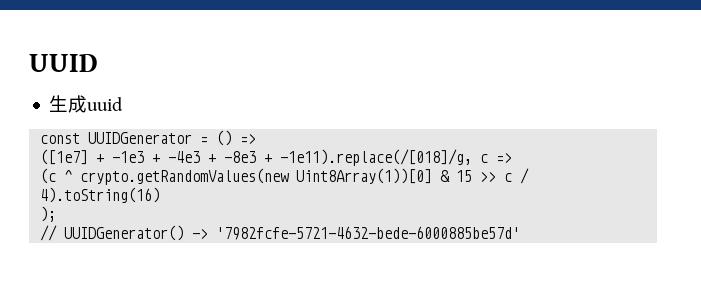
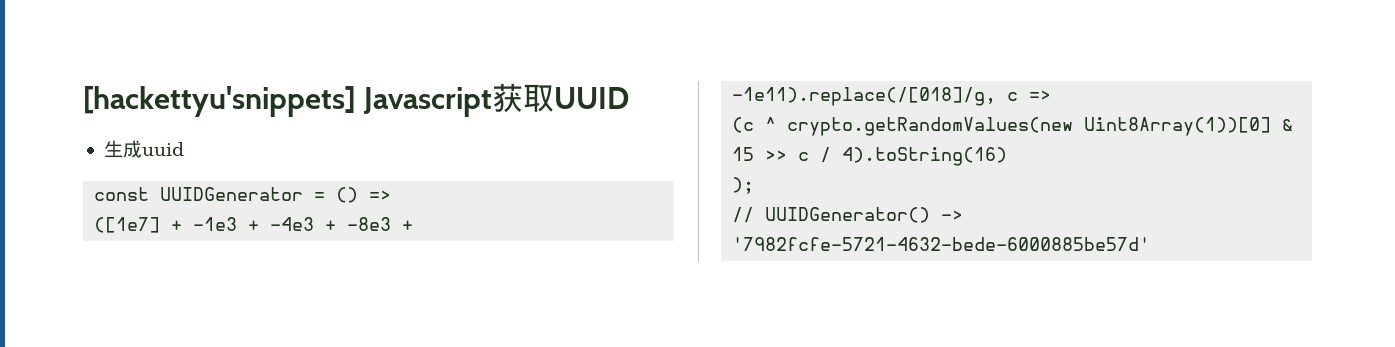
- UUID
+ [hackettyu'snippets] Javascript获取UUID

